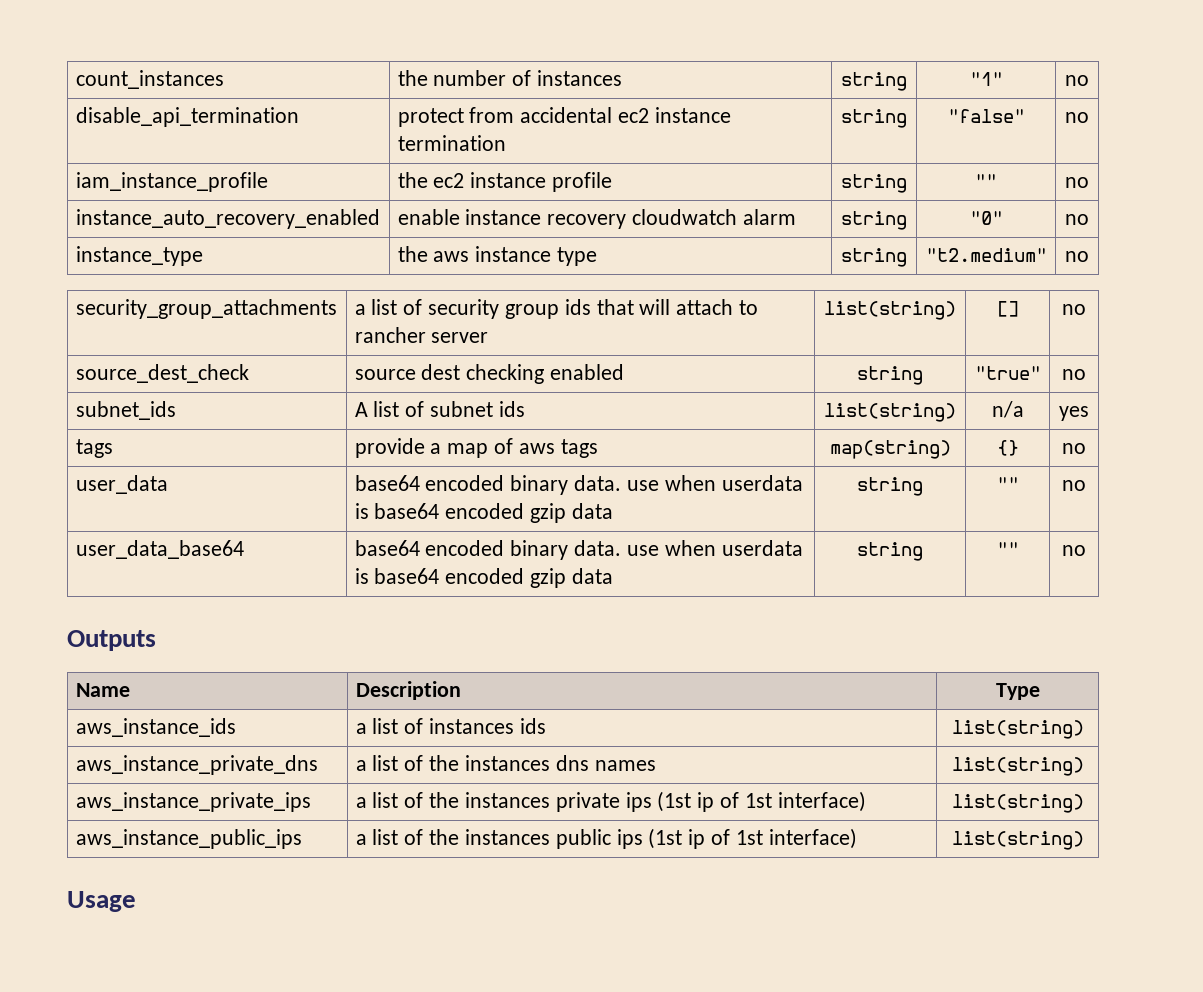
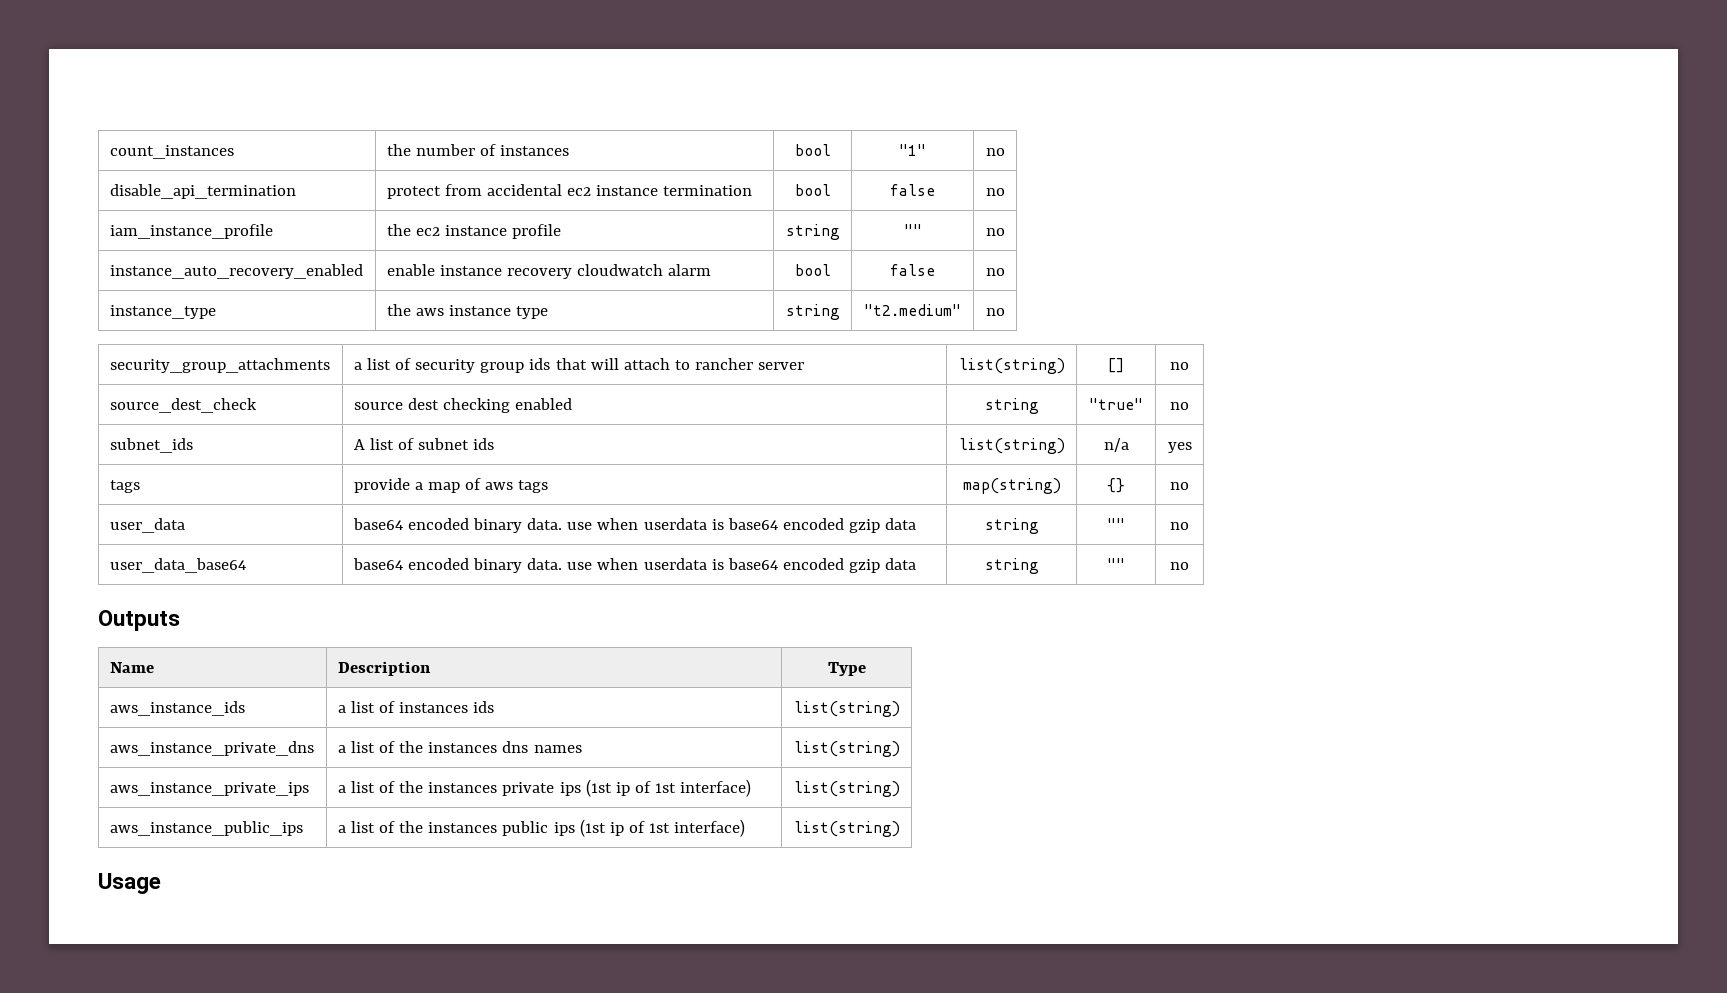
- count_instances | the number of instances | string | "1" | no
+ count_instances | the number of instances | bool | "1" | no
- disable_api_termination | protect from accidental ec2 instance termination | string | "false" | no
+ disable_api_termination | protect from accidental ec2 instance termination | bool | false | no
- instance_auto_recovery_enabled | enable instance recovery cloudwatch alarm | string | "0" | no
+ instance_auto_recovery_enabled | enable instance recovery cloudwatch alarm | bool | false | no

